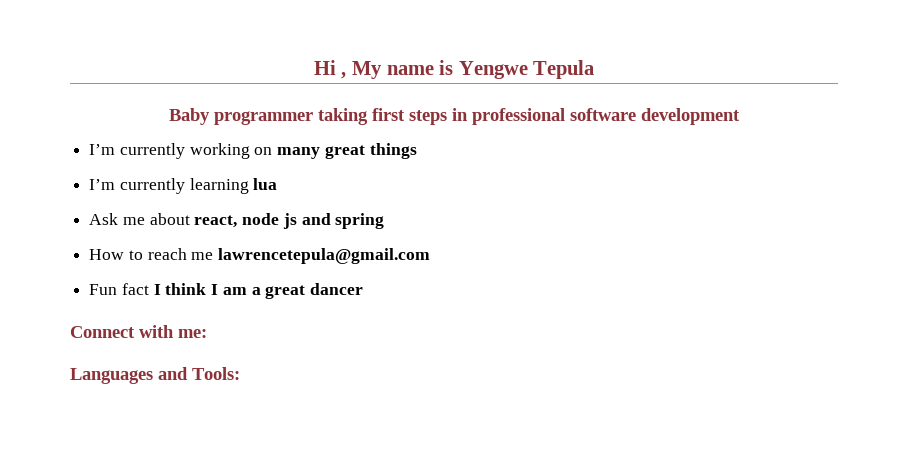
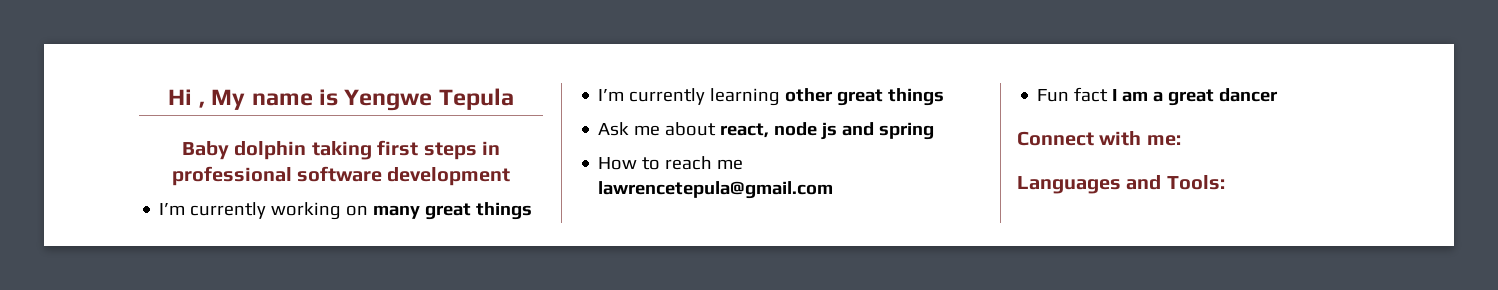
- Baby programmer taking first steps in professional software development
+ Baby dolphin taking first steps in professional software development
- I’m currently learning lua
+ I’m currently learning other great things
- Fun fact I think I am a great dancer
+ Fun fact I am a great dancer

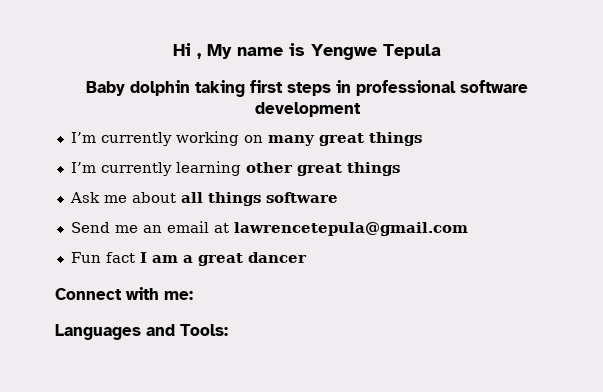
- Ask me about react, node js and spring
- How to reach me lawrencetepula@gmail.com
+ Ask me about all things software
+ Send me an email at lawrencetepula@gmail.com

